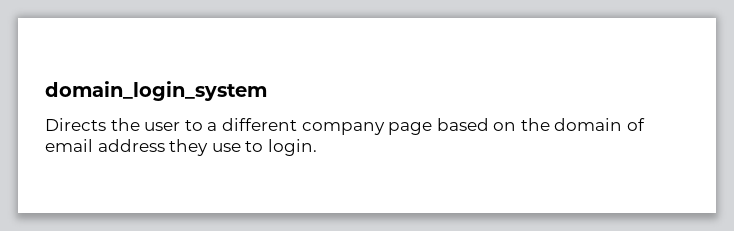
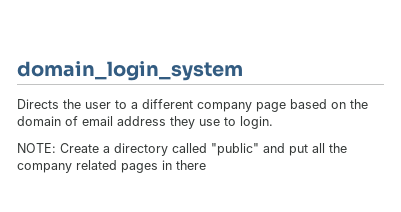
+ NOTE: Create a directory called "public" and put all the company related pages in there

